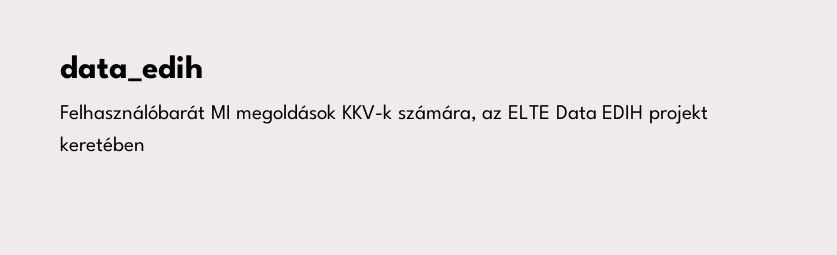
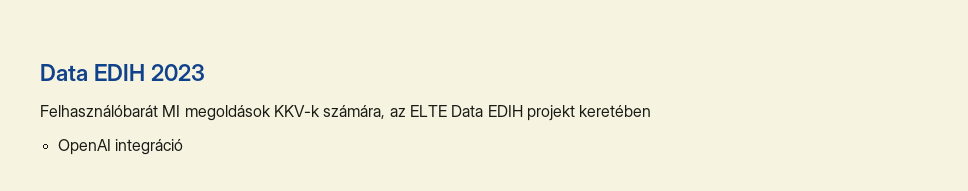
- data_edih
+ Data EDIH 2023
+ OpenAI integráció

